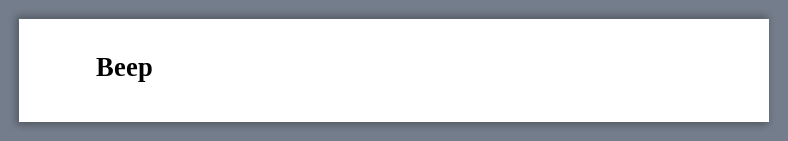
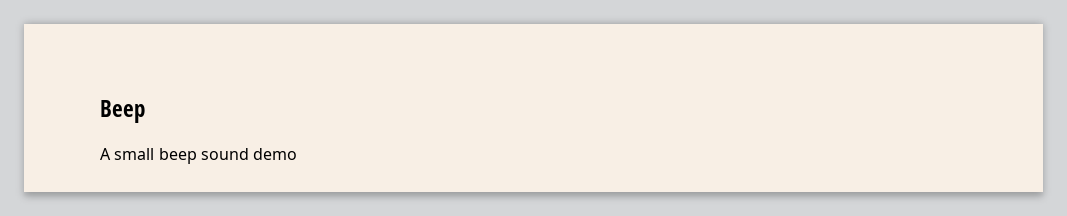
+ A small beep sound demo

